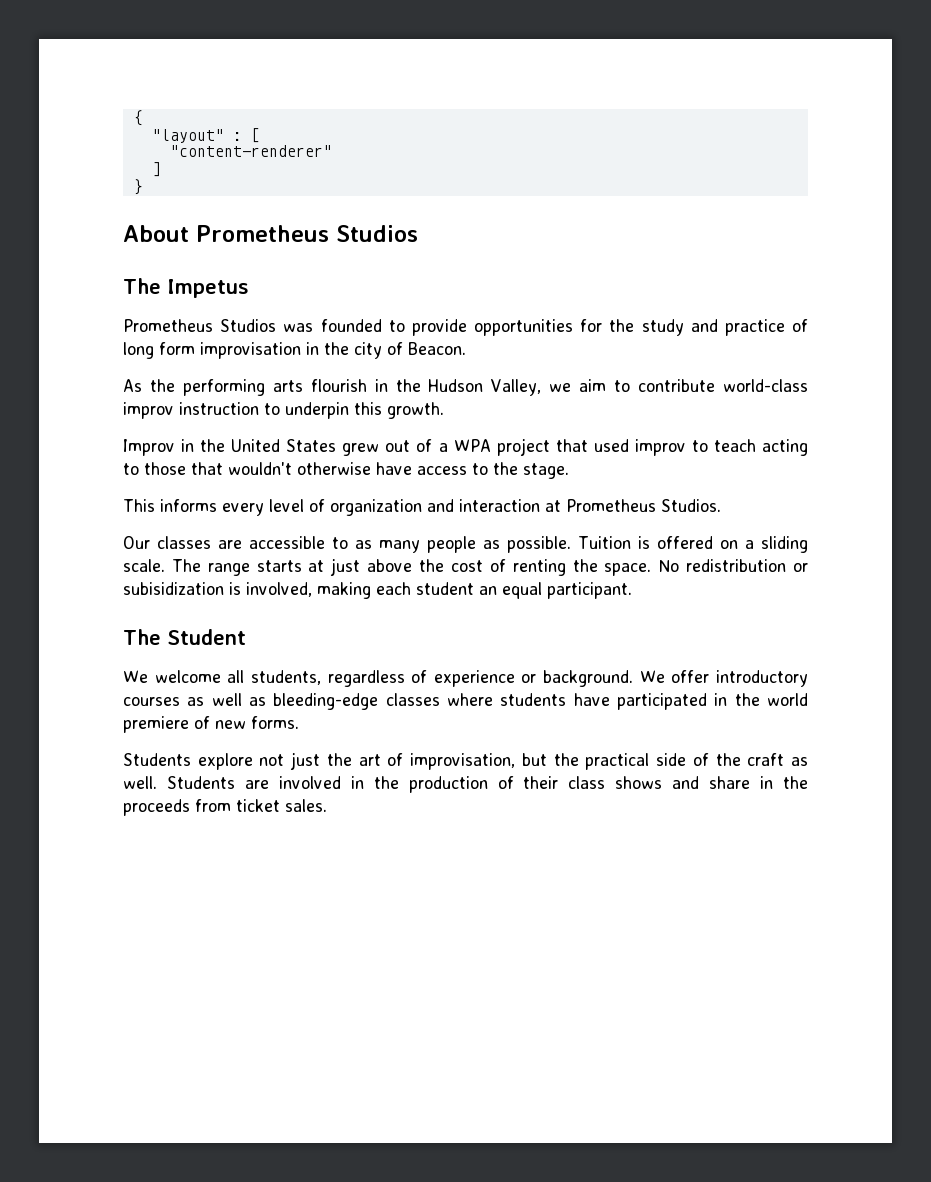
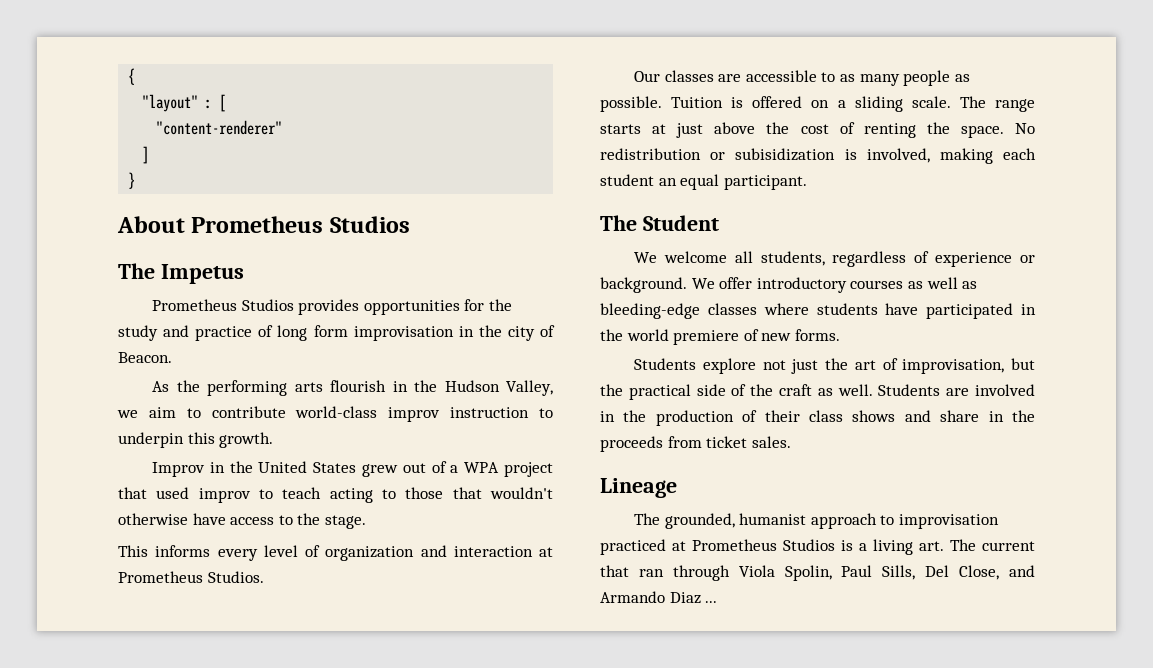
- Prometheus Studios was founded to provide opportunities for the study and practice of long form improvisation in the city of Beacon.
+ Prometheus Studios provides opportunities for the study and practice of long form improvisation in the city of Beacon.
+ Lineage
+ The grounded, humanist approach to improvisation practiced at Prometheus Studios is a living art. The current that ran through Viola Spolin, Paul Sills, Del Close, and Armando Diaz ...

